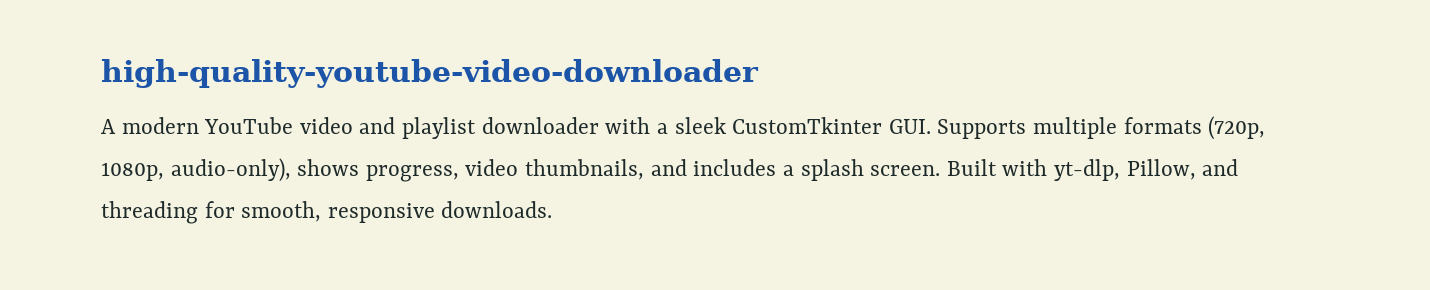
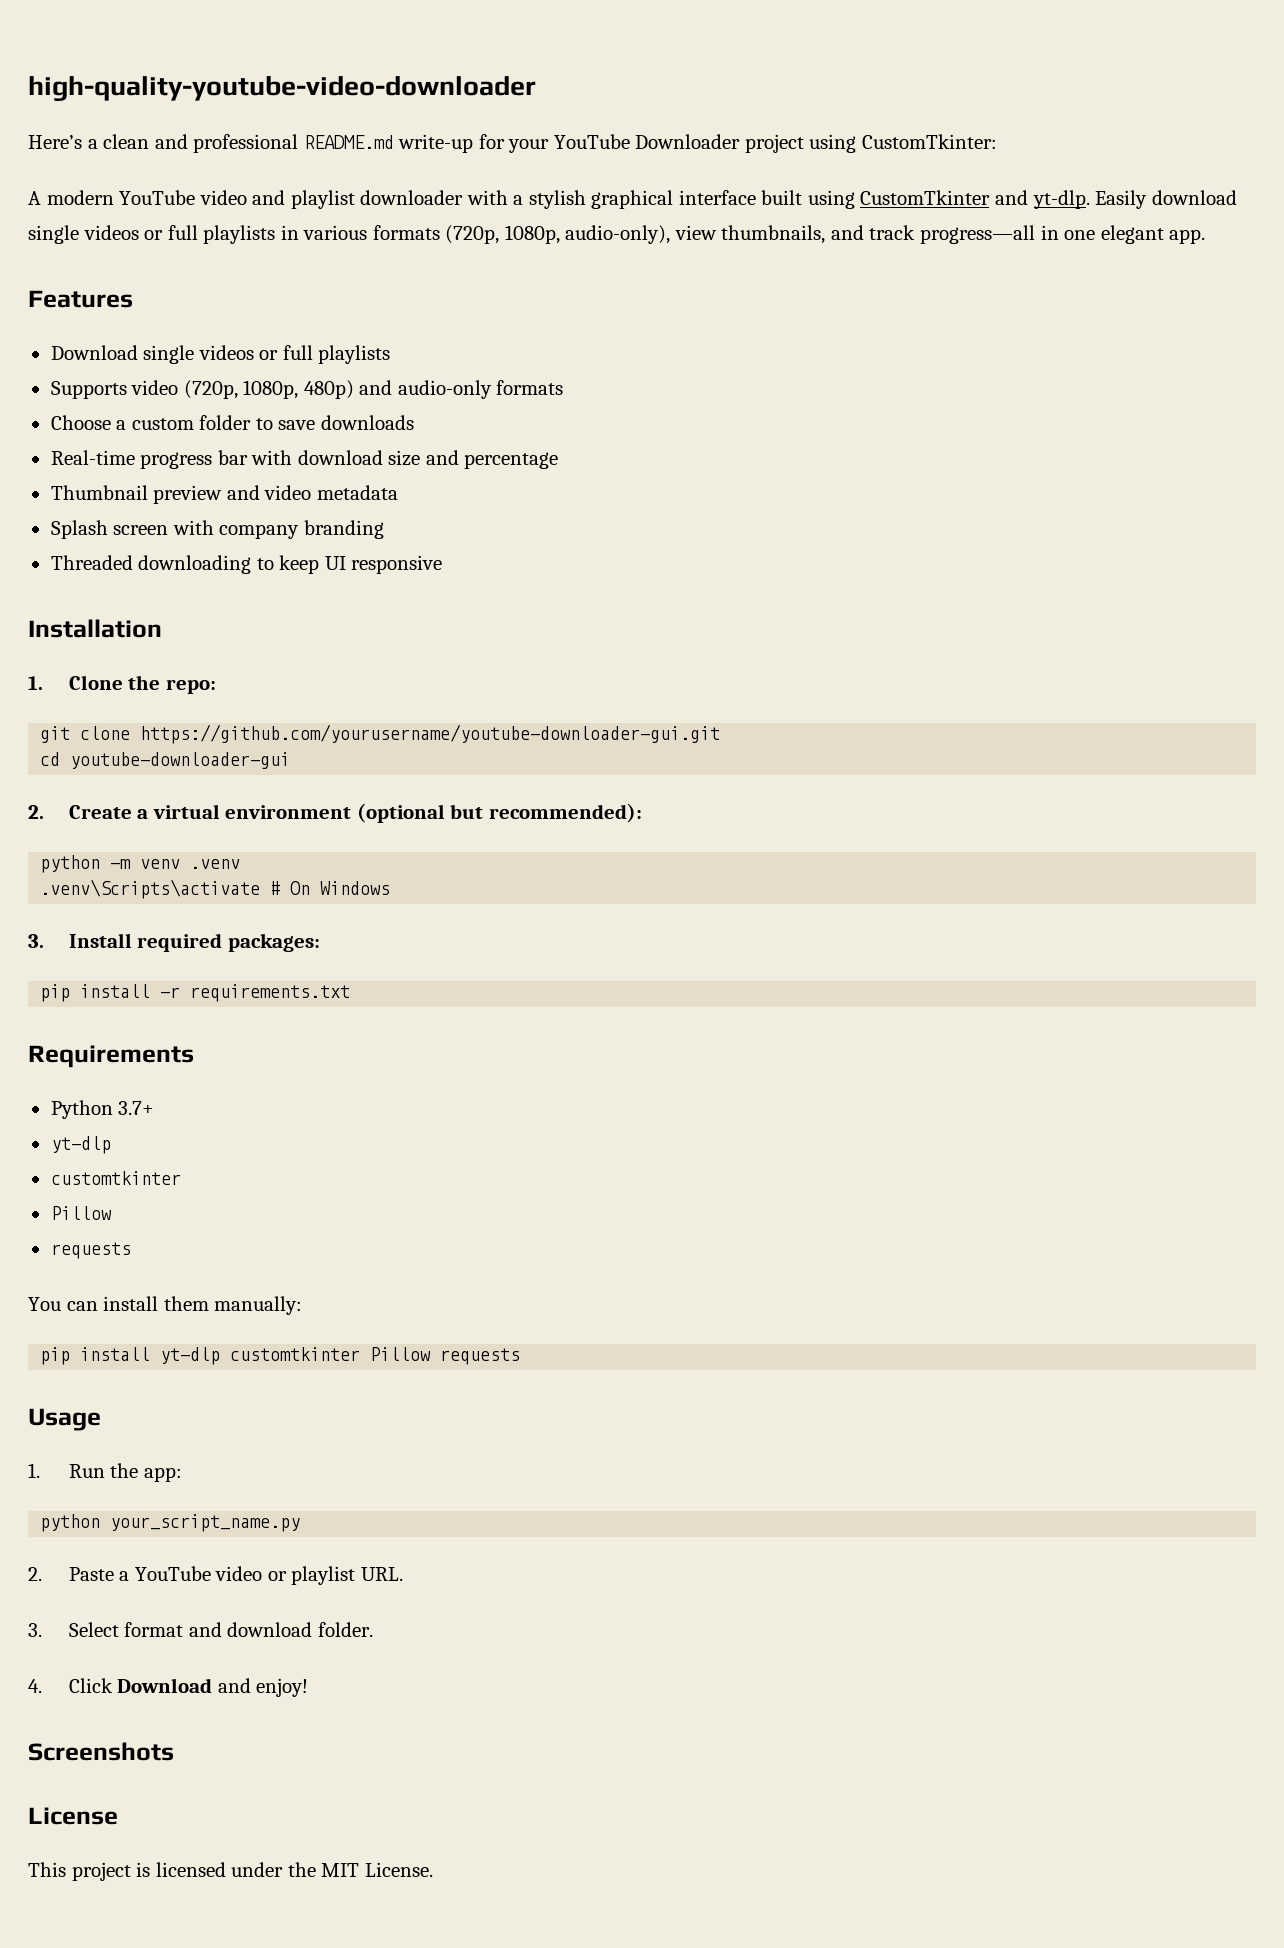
+ Here’s a clean and professional README.md write-up for your YouTube Downloader project using CustomTkinter:
- A modern YouTube video and playlist downloader with a sleek CustomTkinter GUI. Supports multiple formats (720p, 1080p, audio-only), shows progress, video thumbnails, and includes a splash screen. Built with yt-dlp, Pillow, and threading for smooth, responsive downloads.
+ A modern YouTube video and playlist downloader with a stylish graphical interface built using CustomTkinter and yt-dlp. Easily download single videos or full playlists in various formats (720p, 1080p, audio-only), view thumbnails, and track progress—all in one elegant app.
+ Features
+ Download single videos or full playlists
+ Supports video (720p, 1080p, 480p) and audio-only formats
+ Choose a custom folder to save downloads
+ Real-time progress bar with download size and percentage
+ Thumbnail preview and video metadata
+ Splash screen with company branding
+ Threaded downloading to keep UI responsive
+ Installation
+ 1. Clone the repo:
+ git clone https://github.com/yourusername/youtube-downloader-gui.git
+ cd youtube-downloader-gui
+ 2. Create a virtual environment (optional but recommended):
+ python -m venv .venv
+ .venv\Scripts\activate # On Windows
+ 3. Install required packages:
+ pip install -r requirements.txt
+ Requirements
+ Python 3.7+
+ yt-dlp
+ customtkinter
+ Pillow
+ requests
+ You can install them manually:
+ pip install yt-dlp customtkinter Pillow requests
+ Usage
+ 1. Run the app:
+ python your_script_name.py
+ 2. Paste a YouTube video or playlist URL.
+ 3. Select format and download folder.
+ 4. Click Download and enjoy!
+ Screenshots
+ License
+ This project is licensed under the MIT License.

